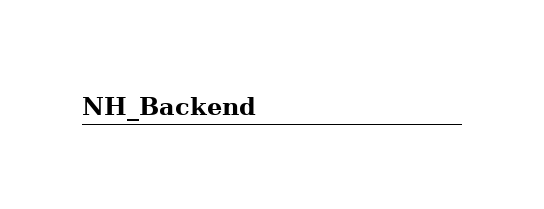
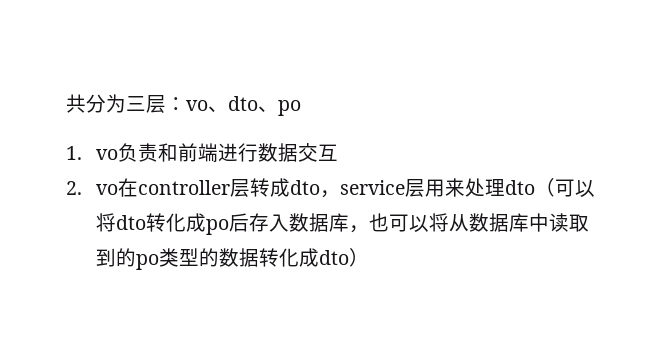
- NH_Backend
+ 共分为三层：vo、dto、po
+ 1. vo负责和前端进行数据交互
+ 2. vo在controller层转成dto，service层用来处理dto（可以将dto转化成po后存入数据库，也可以将从数据库中读取到的po类型的数据转化成dto）

